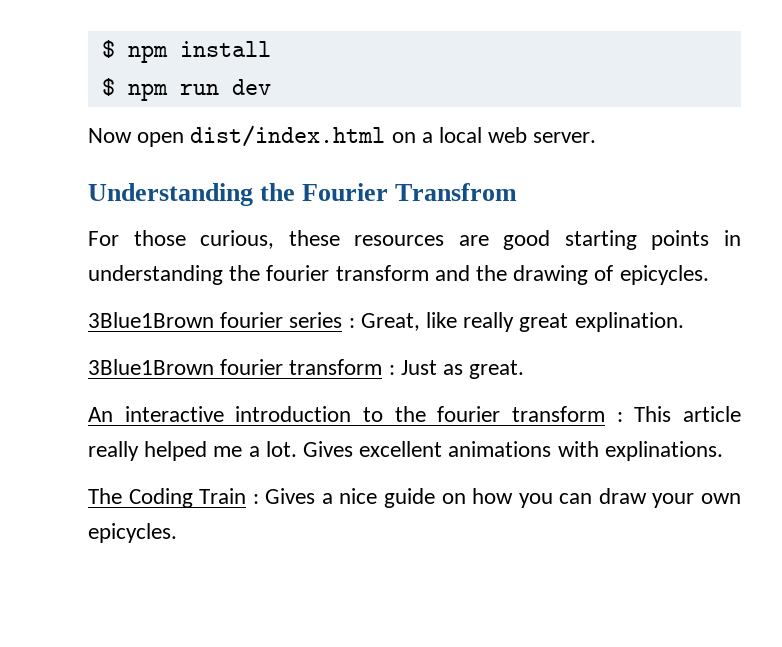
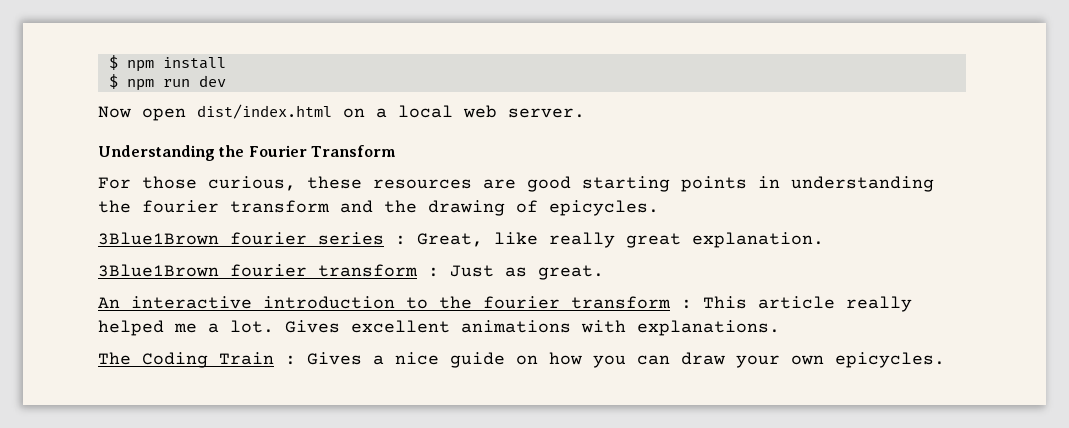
- Understanding the Fourier Transfrom
+ Understanding the Fourier Transform
- 3Blue1Brown fourier series : Great, like really great explination.
+ 3Blue1Brown fourier series : Great, like really great explanation.
- Gives excellent animations with explinations.
+ Gives excellent animations with explanations.

